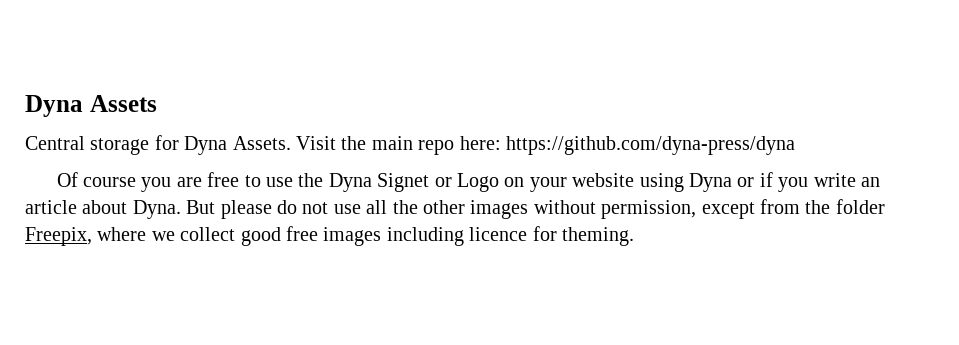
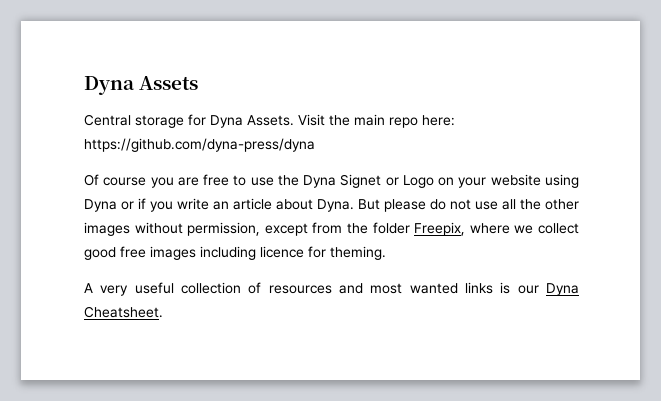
+ A very useful collection of resources and most wanted links is our Dyna Cheatsheet.

